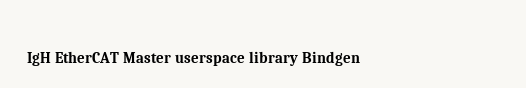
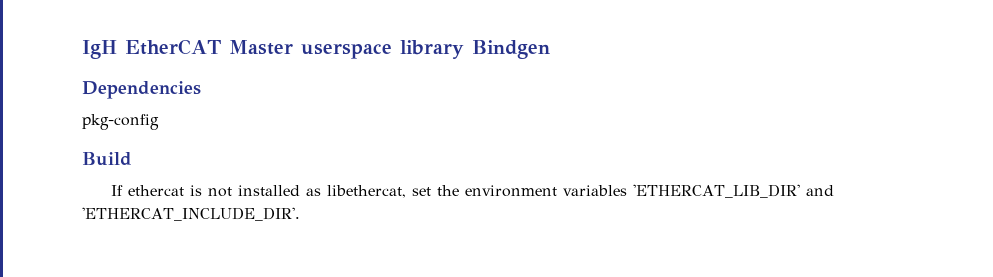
+ Dependencies
+ pkg-config
+ Build
+ If ethercat is not installed as libethercat, set the environment variables 'ETHERCAT_LIB_DIR' and 'ETHERCAT_INCLUDE_DIR'.

